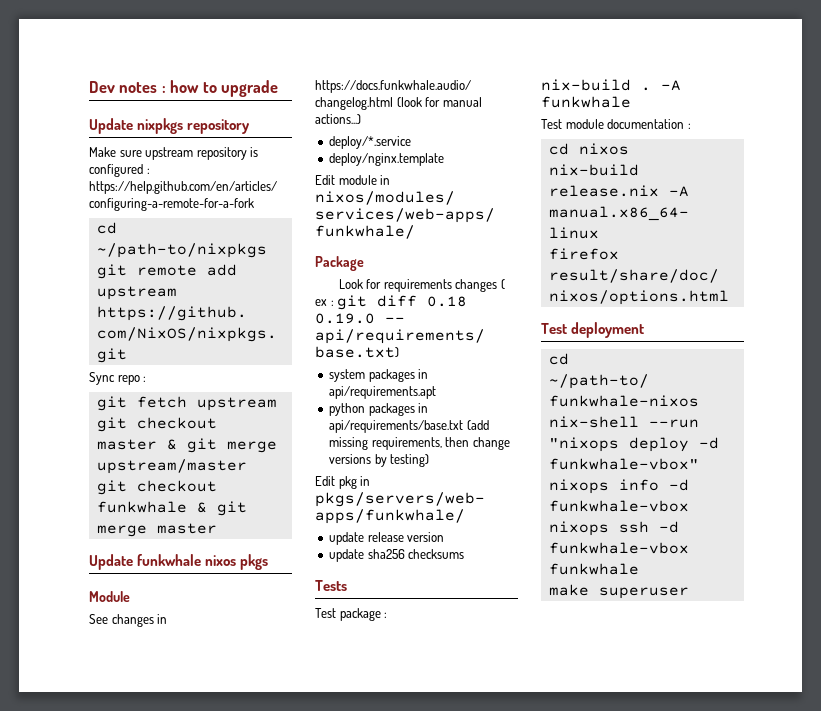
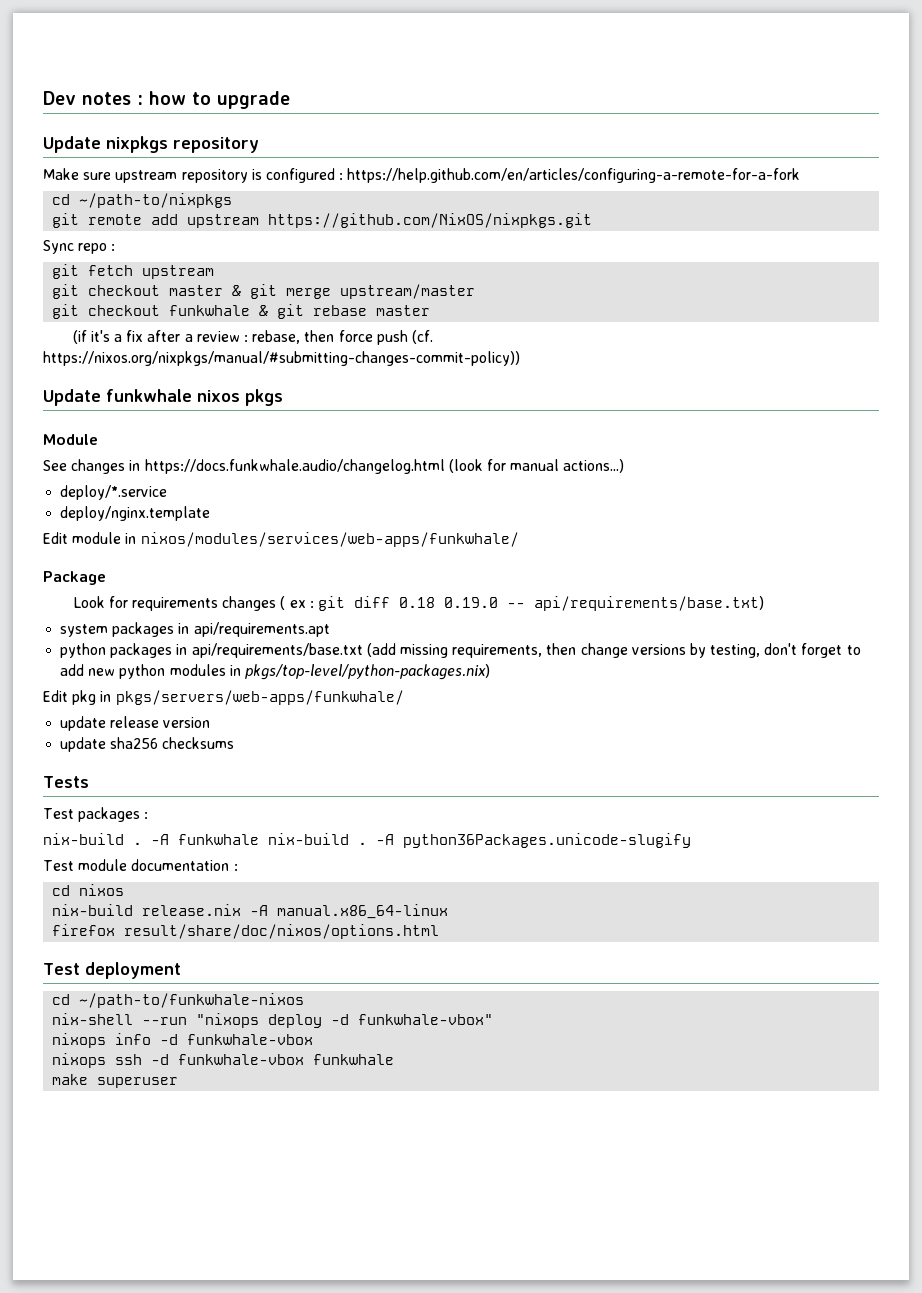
- git checkout funkwhale & git merge master
+ git checkout funkwhale & git rebase master
+ (if it's a fix after a review : rebase, then force push (cf. https://nixos.org/nixpkgs/manual/#submitting-changes-commit-policy))
- python packages in api/requirements/base.txt (add missing requirements, then change versions by testing)
+ python packages in api/requirements/base.txt (add missing requirements, then change versions by testing, don't forget to add new python modules in pkgs/top-level/python-packages.nix)
- Test package :
+ Test packages :
- -A funkwhale
+ -A funkwhale nix-build . -A python36Packages.unicode-slugify

